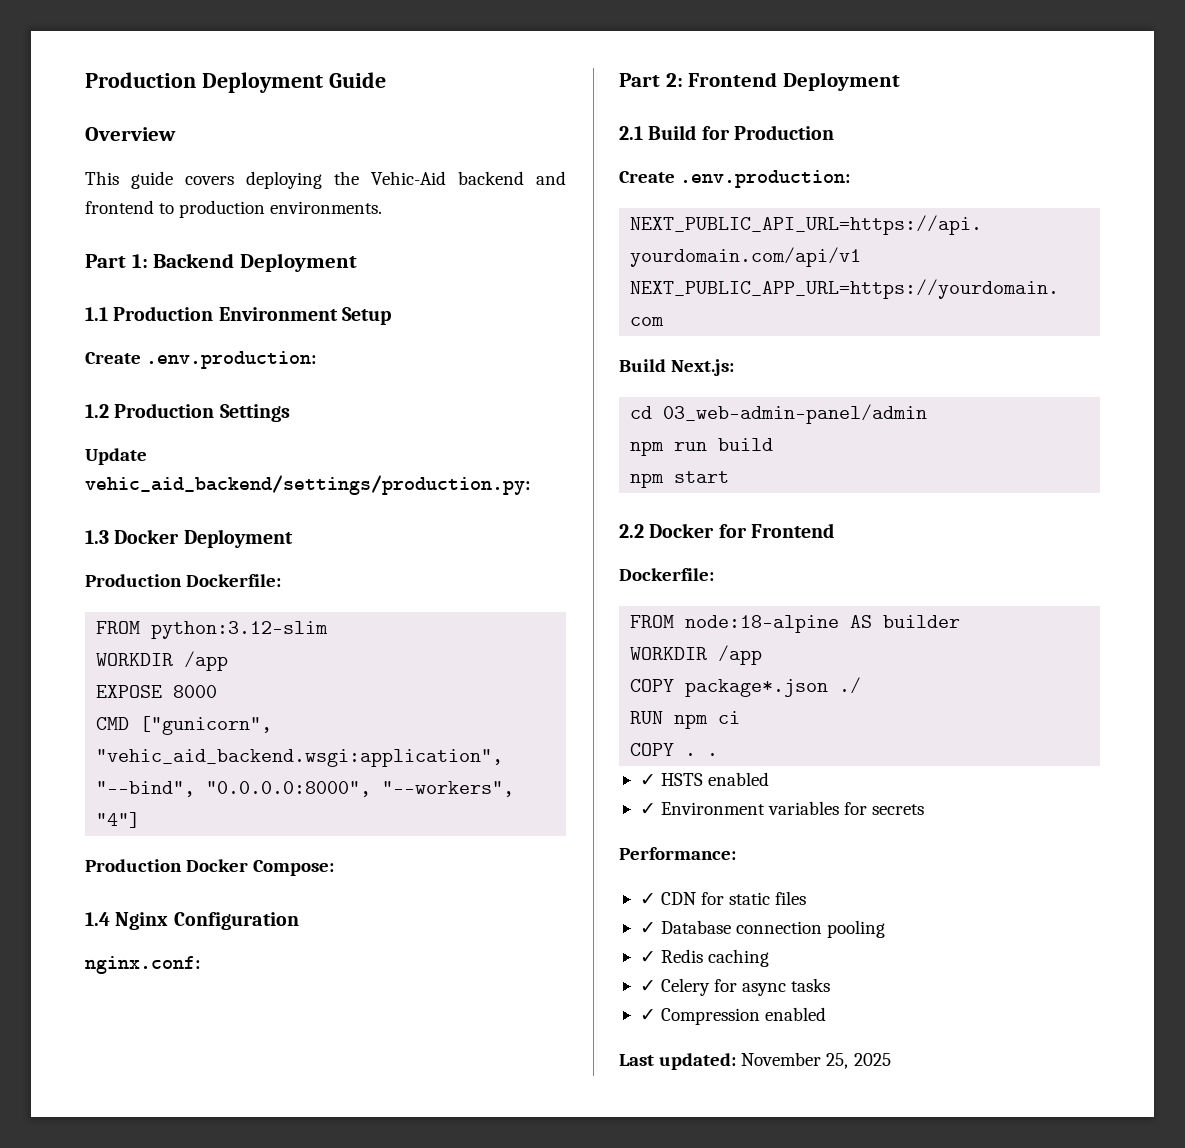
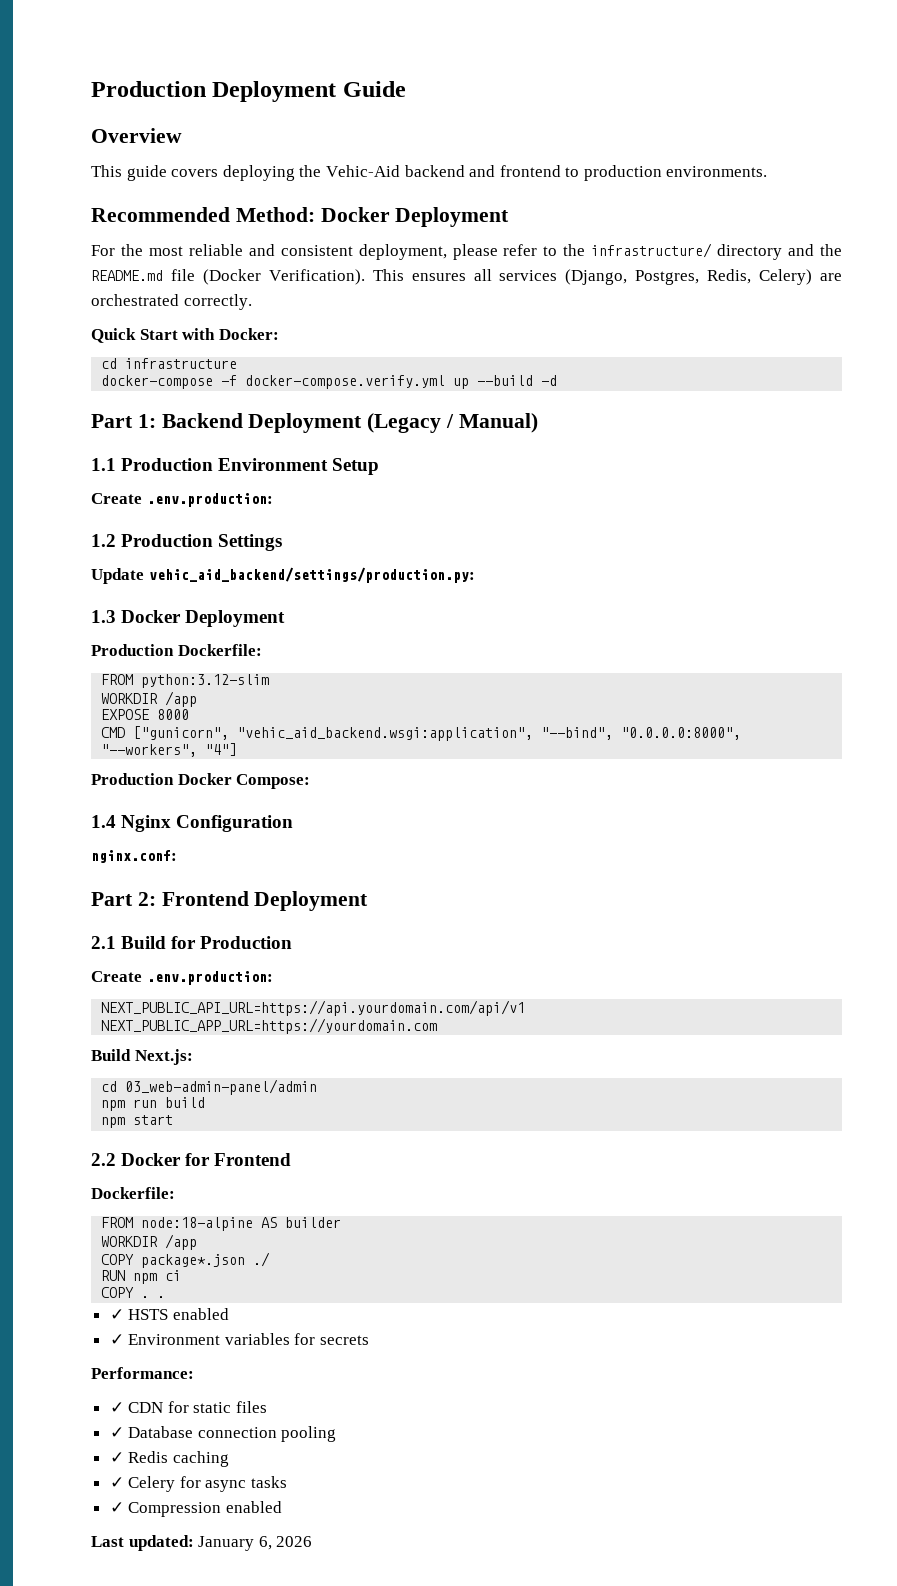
+ Recommended Method: Docker Deployment
+ For the most reliable and consistent deployment, please refer to the infrastructure/ directory and the README.md file (Docker Verification). This ensures all services (Django, Postgres, Redis, Celery) are orchestrated correctly.
+ Quick Start with Docker:
+ cd infrastructure
+ docker-compose -f docker-compose.verify.yml up --build -d
- Part 1: Backend Deployment
+ Part 1: Backend Deployment (Legacy / Manual)
- Last updated: November 25, 2025
+ Last updated: January 6, 2026

